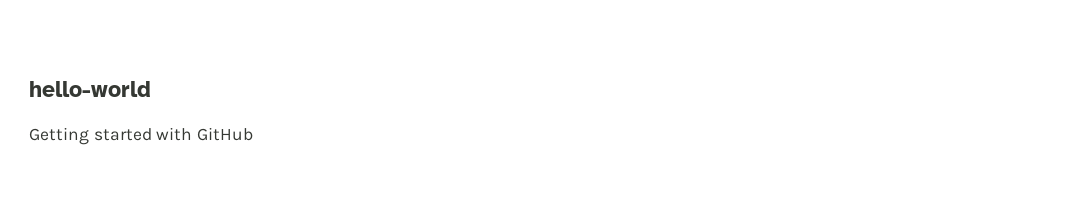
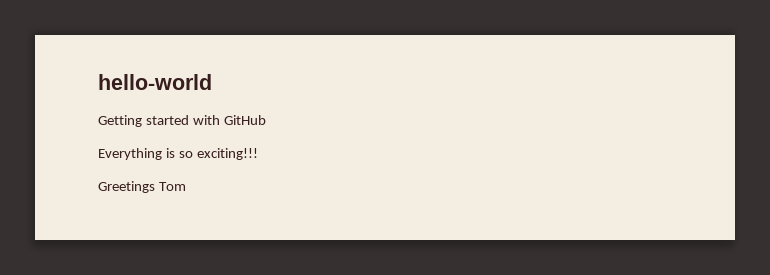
+ Everything is so exciting!!!
+ Greetings Tom

